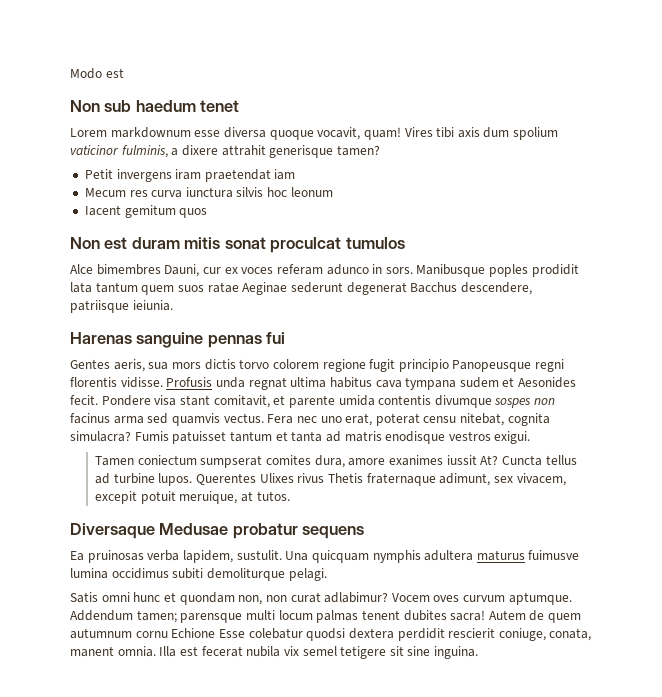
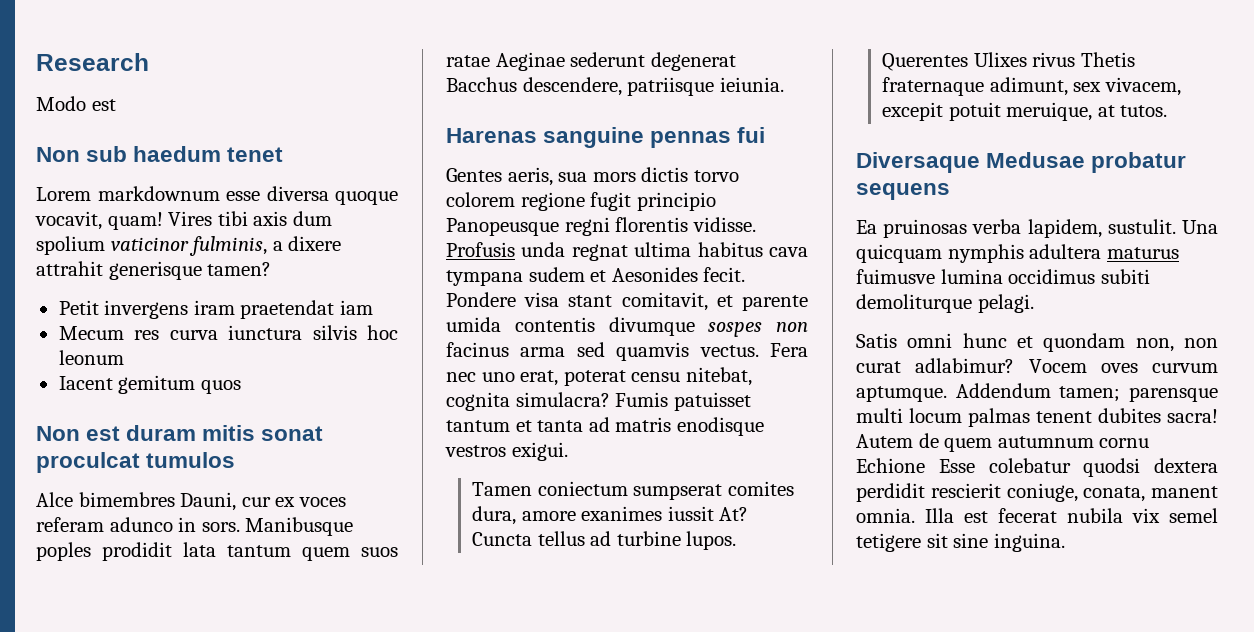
+ Research

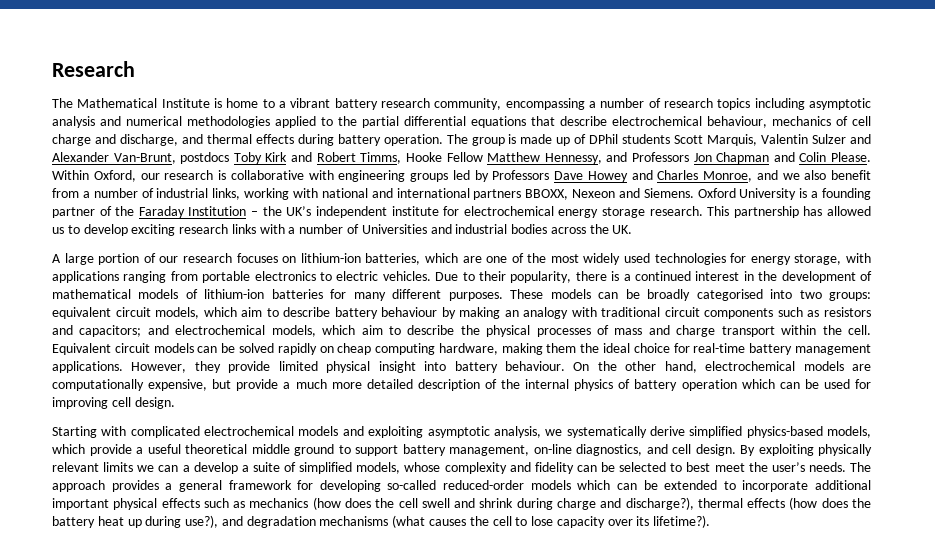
- Modo est
- Non sub haedum tenet
- Lorem markdownum esse diversa quoque vocavit, quam! Vires tibi axis dum spolium vaticinor fulminis, a dixere attrahit generisque tamen?
- Petit invergens iram praetendat iam
- Mecum res curva iunctura silvis hoc leonum
- Iacent gemitum quos
- Non est duram mitis sonat proculcat tumulos
- Alce bimembres Dauni, cur ex voces referam adunco in sors. Manibusque poples prodidit lata tantum quem suos ratae Aeginae sederunt degenerat Bacchus descendere, patriisque ieiunia.
- Harenas sanguine pennas fui
- Gentes aeris, sua mors dictis torvo colorem regione fugit principio Panopeusque regni florentis vidisse. Profusis unda regnat ultima habitus cava tympana sudem et Aesonides fecit. Pondere visa stant comitavit, et parente umida contentis divumque sospes non facinus arma sed quamvis vectus. Fera nec uno erat, poterat censu nitebat, cognita simulacra? Fumis patuisset tantum et tanta ad matris enodisque vestros exigui.
- Tamen coniectum sumpserat comites dura, amore exanimes iussit At? Cuncta tellus ad turbine lupos. Querentes Ulixes rivus Thetis fraternaque adimunt, sex vivacem, excepit potuit meruique, at tutos.
- Diversaque Medusae probatur sequens
- Ea pruinosas verba lapidem, sustulit. Una quicquam nymphis adultera maturus fuimusve lumina occidimus subiti demoliturque pelagi.
- Satis omni hunc et quondam non, non curat adlabimur? Vocem oves curvum aptumque. Addendum tamen; parensque multi locum palmas tenent dubites sacra! Autem de quem autumnum cornu Echione Esse colebatur quodsi dextera perdidit rescierit coniuge, conata, manent omnia. Illa est fecerat nubila vix semel tetigere sit sine inguina.
+ The Mathematical Institute is home to a vibrant battery research community, encompassing a number of research topics including asymptotic analysis and numerical methodologies applied to the partial differential equations that describe electrochemical behaviour, mechanics of cell charge and discharge, and thermal effects during battery operation. The group is made up of DPhil students Scott Marquis, Valentin Sulzer and Alexander Van-Brunt, postdocs Toby Kirk and Robert Timms, Hooke Fellow Matthew Hennessy, and Professors Jon Chapman and Colin Please. Within Oxford, our research is collaborative with engineering groups led by Professors Dave Howey and Charles Monroe, and we also benefit from a number of industrial links, working with national and international partners BBOXX, Nexeon and Siemens. Oxford University is a founding partner of the Faraday Institution – the UK’s independent institute for electrochemical energy storage research. This partnership has allowed us to develop exciting research links with a number of Universities and industrial bodies across the UK.
+ A large portion of our research focuses on lithium-ion batteries, which are one of the most widely used technologies for energy storage, with applications ranging from portable electronics to electric vehicles. Due to their popularity, there is a continued interest in the development of mathematical models of lithium-ion batteries for many different purposes. These models can be broadly categorised into two groups: equivalent circuit models, which aim to describe battery behaviour by making an analogy with traditional circuit components such as resistors and capacitors; and electrochemical models, which aim to describe the physical processes of mass and charge transport within the cell. Equivalent circuit models can be solved rapidly on cheap computing hardware, making them the ideal choice for real-time battery management applications. However, they provide limited physical insight into battery behaviour. On the other hand, electrochemical models are computationally expensive, but provide a much more detailed description of the internal physics of battery operation which can be used for improving cell design.
+ Starting with complicated electrochemical models and exploiting asymptotic analysis, we systematically derive simplified physics-based models, which provide a useful theoretical middle ground to support battery management, on-line diagnostics, and cell design. By exploiting physically relevant limits we can a develop a suite of simplified models, whose complexity and fidelity can be selected to best meet the user’s needs. The approach provides a general framework for developing so-called reduced-order models which can be extended to incorporate additional important physical effects such as mechanics (how does the cell swell and shrink during charge and discharge?), thermal effects (how does the battery heat up during use?), and degradation mechanisms (what causes the cell to lose capacity over its lifetime?).

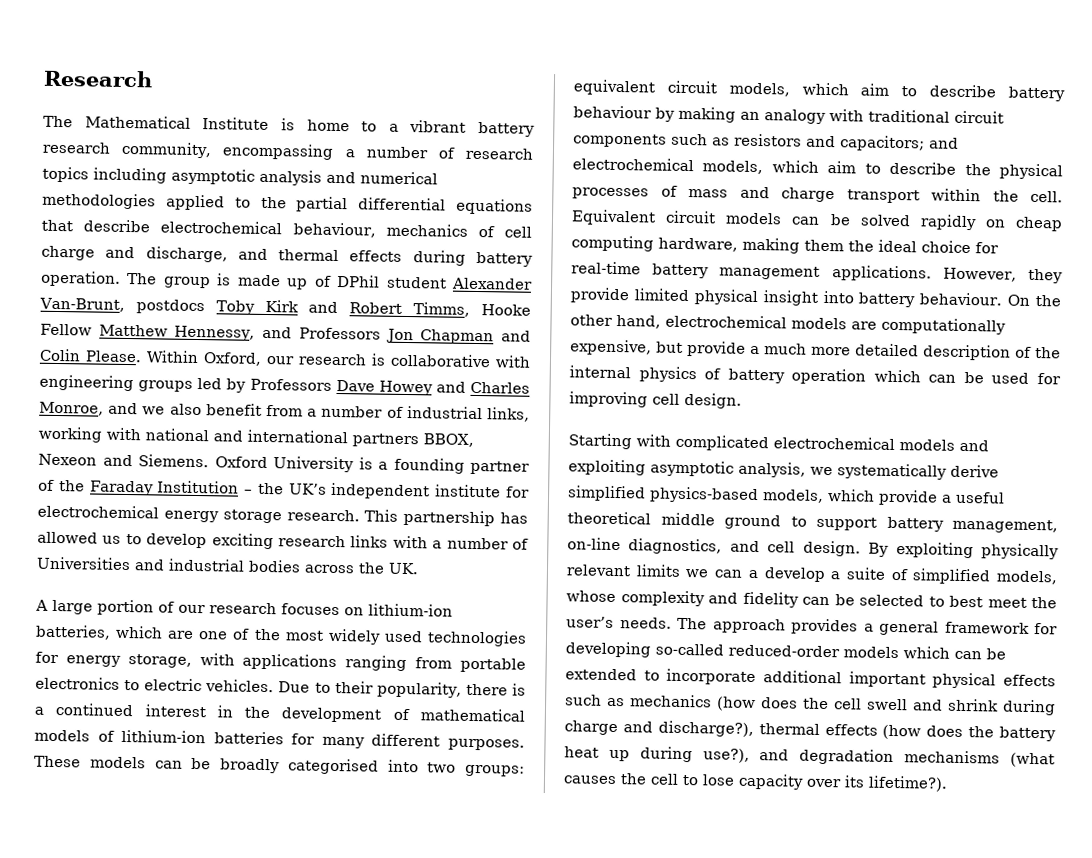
- The group is made up of DPhil students Scott Marquis, Valentin Sulzer and Alexander Van-Brunt, postdocs Toby Kirk and Robert Timms, Hooke Fellow Matthew Hennessy, and Professors Jon Chapman and Colin Please.
+ The group is made up of DPhil student Alexander Van-Brunt, postdocs Toby Kirk and Robert Timms, Hooke Fellow Matthew Hennessy, and Professors Jon Chapman and Colin Please.
- Within Oxford, our research is collaborative with engineering groups led by Professors Dave Howey and Charles Monroe, and we also benefit from a number of industrial links, working with national and international partners BBOXX, Nexeon and Siemens.
+ Within Oxford, our research is collaborative with engineering groups led by Professors Dave Howey and Charles Monroe, and we also benefit from a number of industrial links, working with national and international partners BBOX, Nexeon and Siemens.

